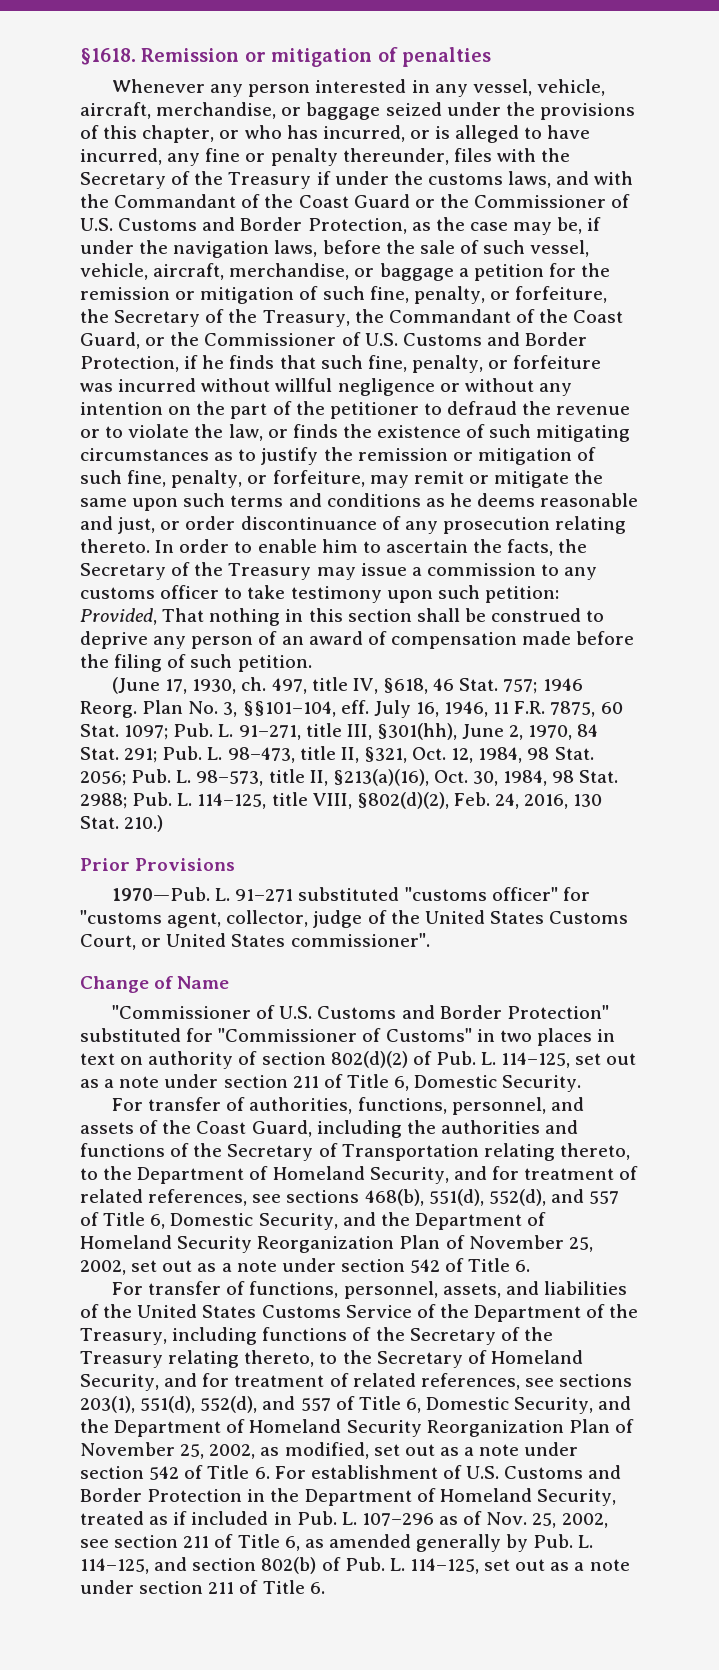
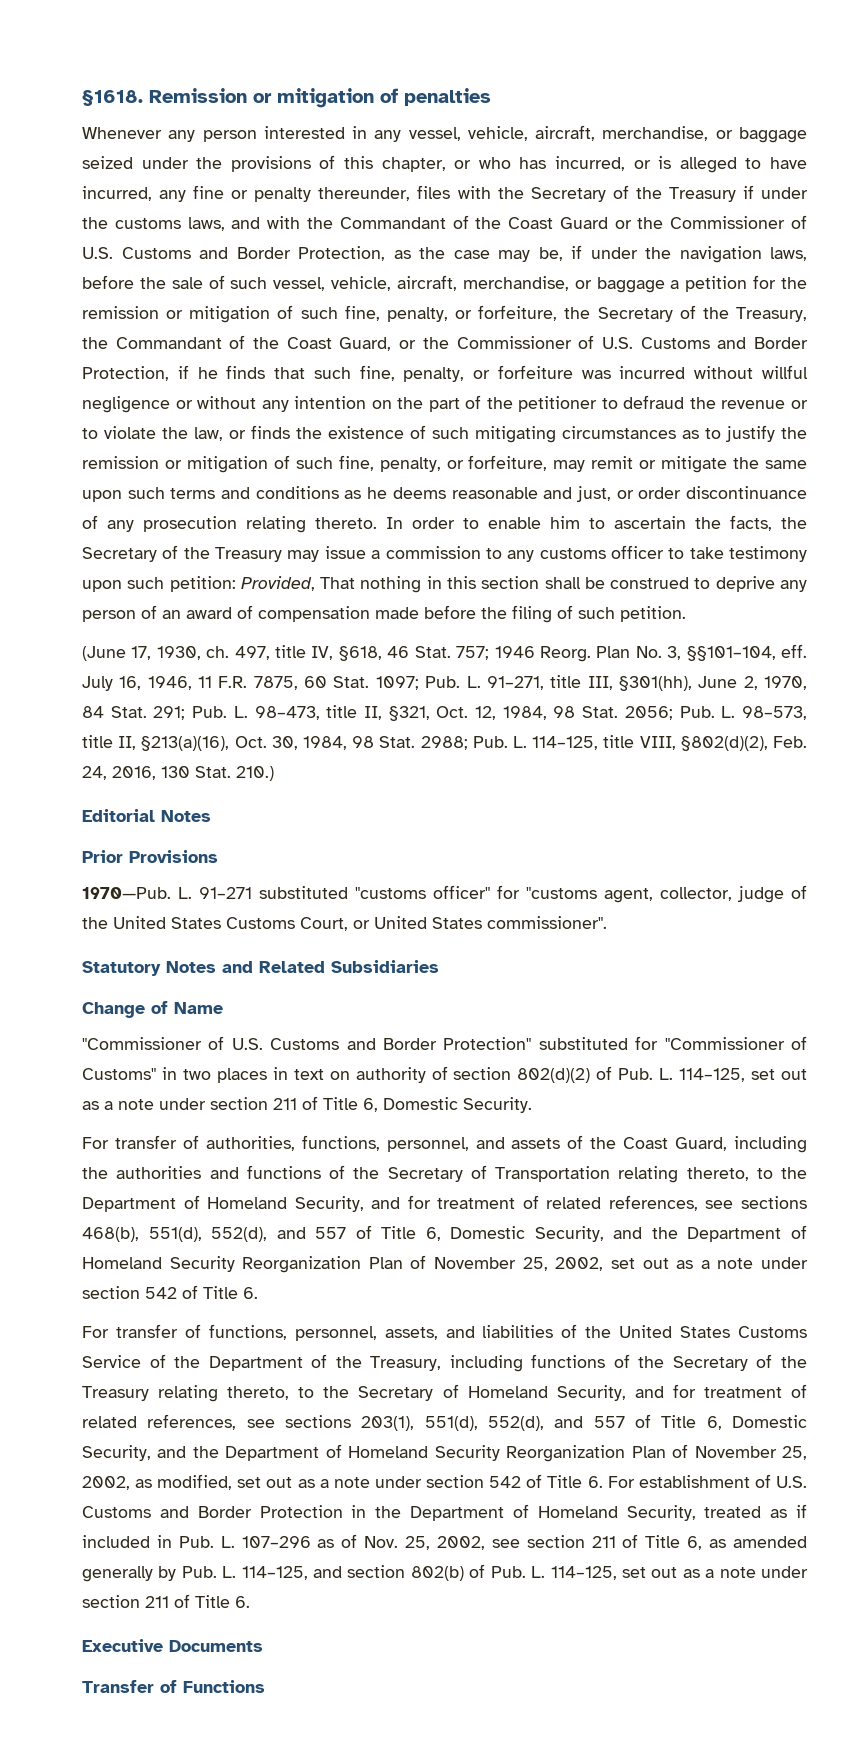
+ Editorial Notes
+ Statutory Notes and Related Subsidiaries
+ Executive Documents
+ Transfer of Functions

